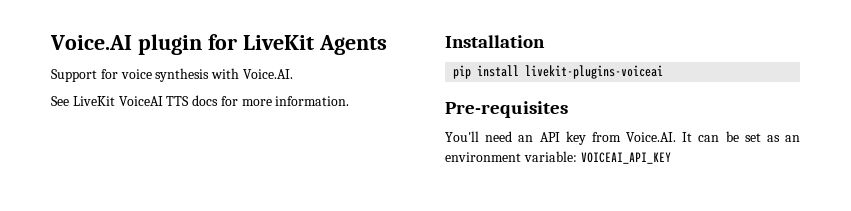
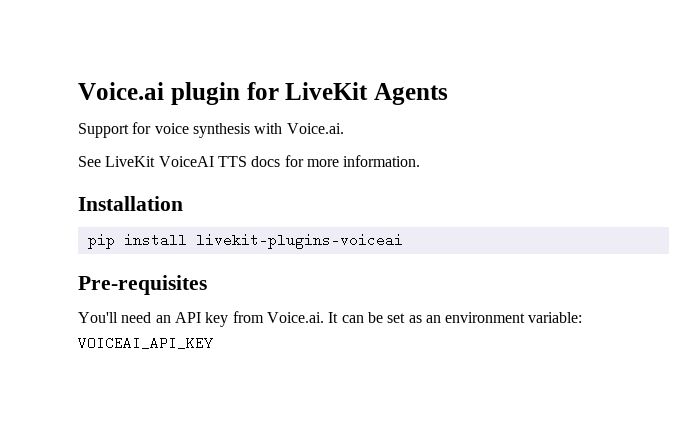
- Voice.AI plugin for LiveKit Agents
+ Voice.ai plugin for LiveKit Agents
- Support for voice synthesis with Voice.AI.
+ Support for voice synthesis with Voice.ai.
- You'll need an API key from Voice.AI. It can be set as an environment variable: VOICEAI_API_KEY
+ You'll need an API key from Voice.ai. It can be set as an environment variable: VOICEAI_API_KEY

